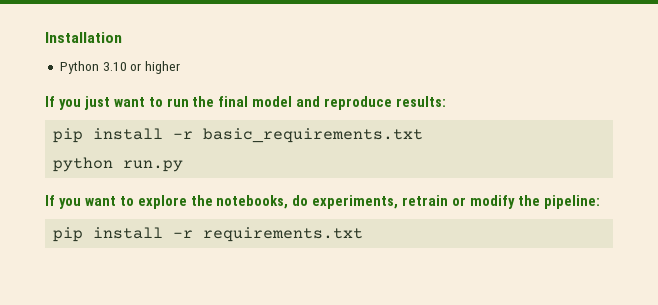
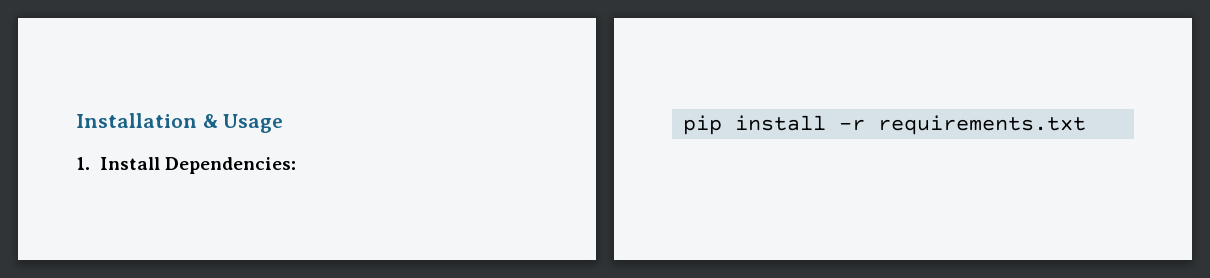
- Installation
- Python 3.10 or higher
- If you just want to run the final model and reproduce results:
- pip install -r basic_requirements.txt
- python run.py
- If you want to explore the notebooks, do experiments, retrain or modify the pipeline:
+ Installation & Usage
+ 1. Install Dependencies:

